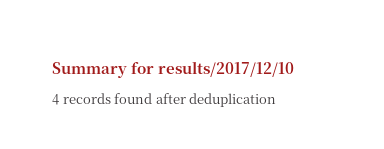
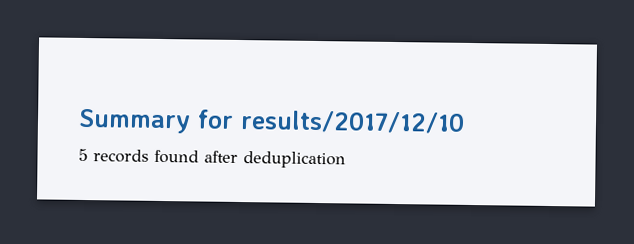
- 4 records found after deduplication
+ 5 records found after deduplication

